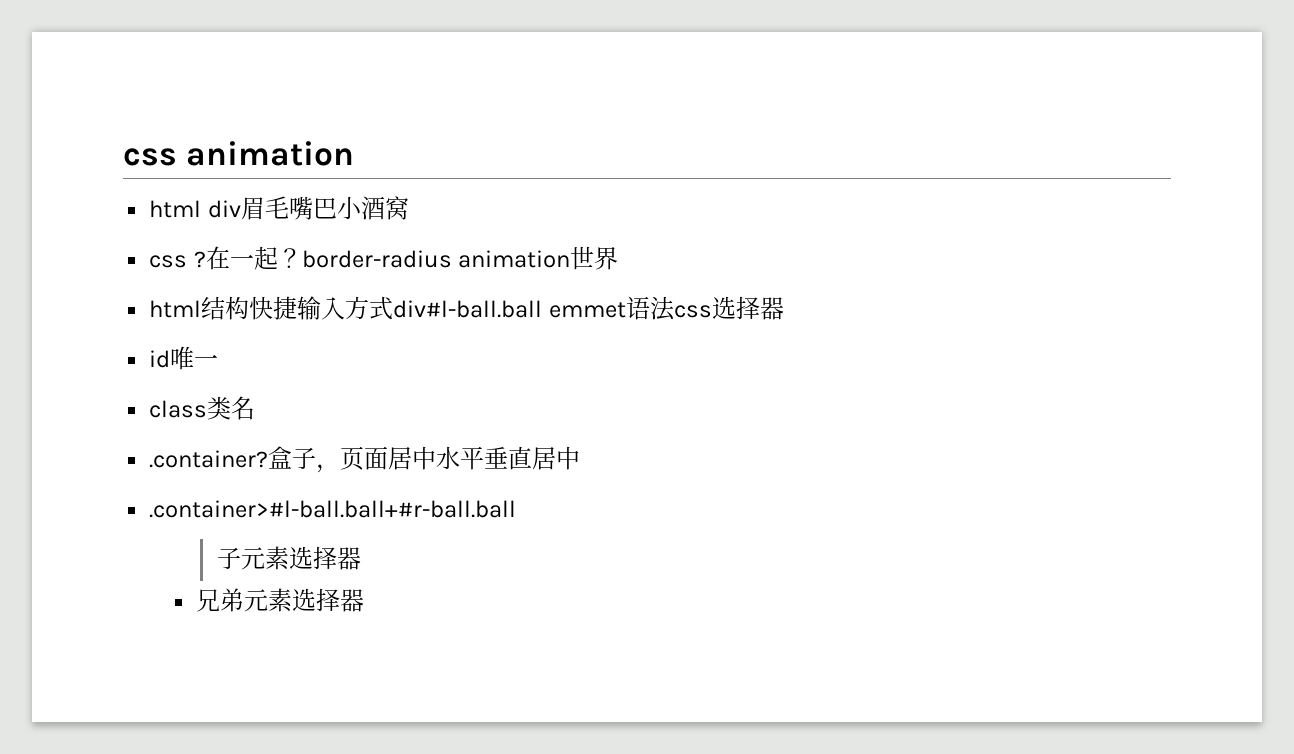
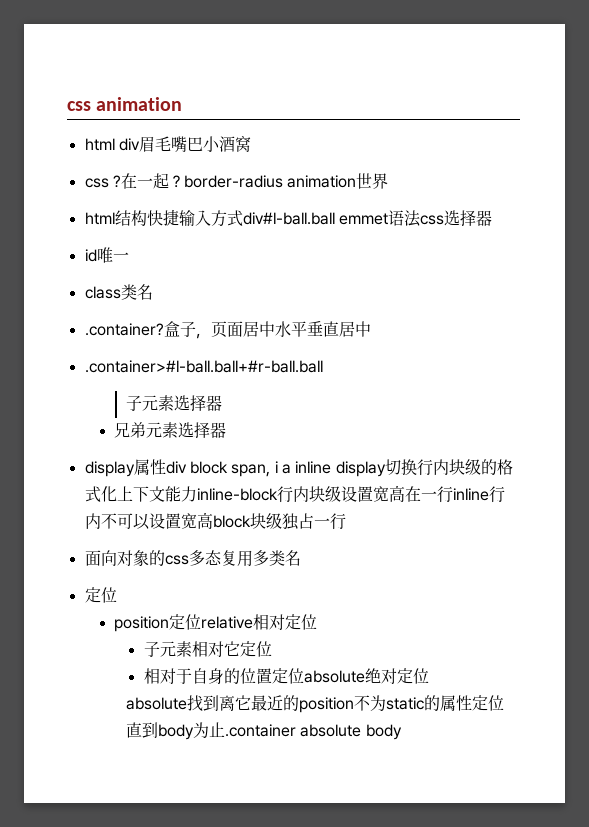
+ display属性div block span, i a inline display切换行内块级的格式化上下文能力inline-block行内块级设置宽高在一行inline行内不可以设置宽高block块级独占一行
+ 面向对象的css多态复用多类名
+ 定位
+ position定位relative相对定位
+ 子元素相对它定位
+ 相对于自身的位置定位absolute绝对定位
+ absolute找到离它最近的position不为static的属性定位直到body为止.container absolute body

